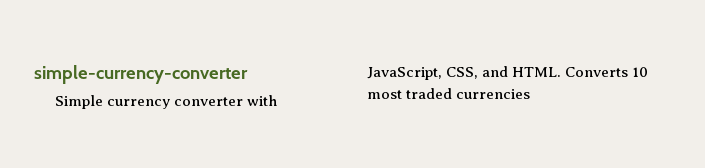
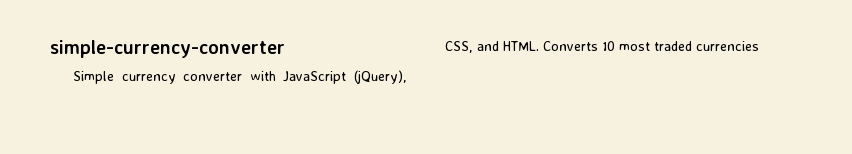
- Simple currency converter with JavaScript, CSS, and HTML.
+ Simple currency converter with JavaScript (jQuery), CSS, and HTML.

